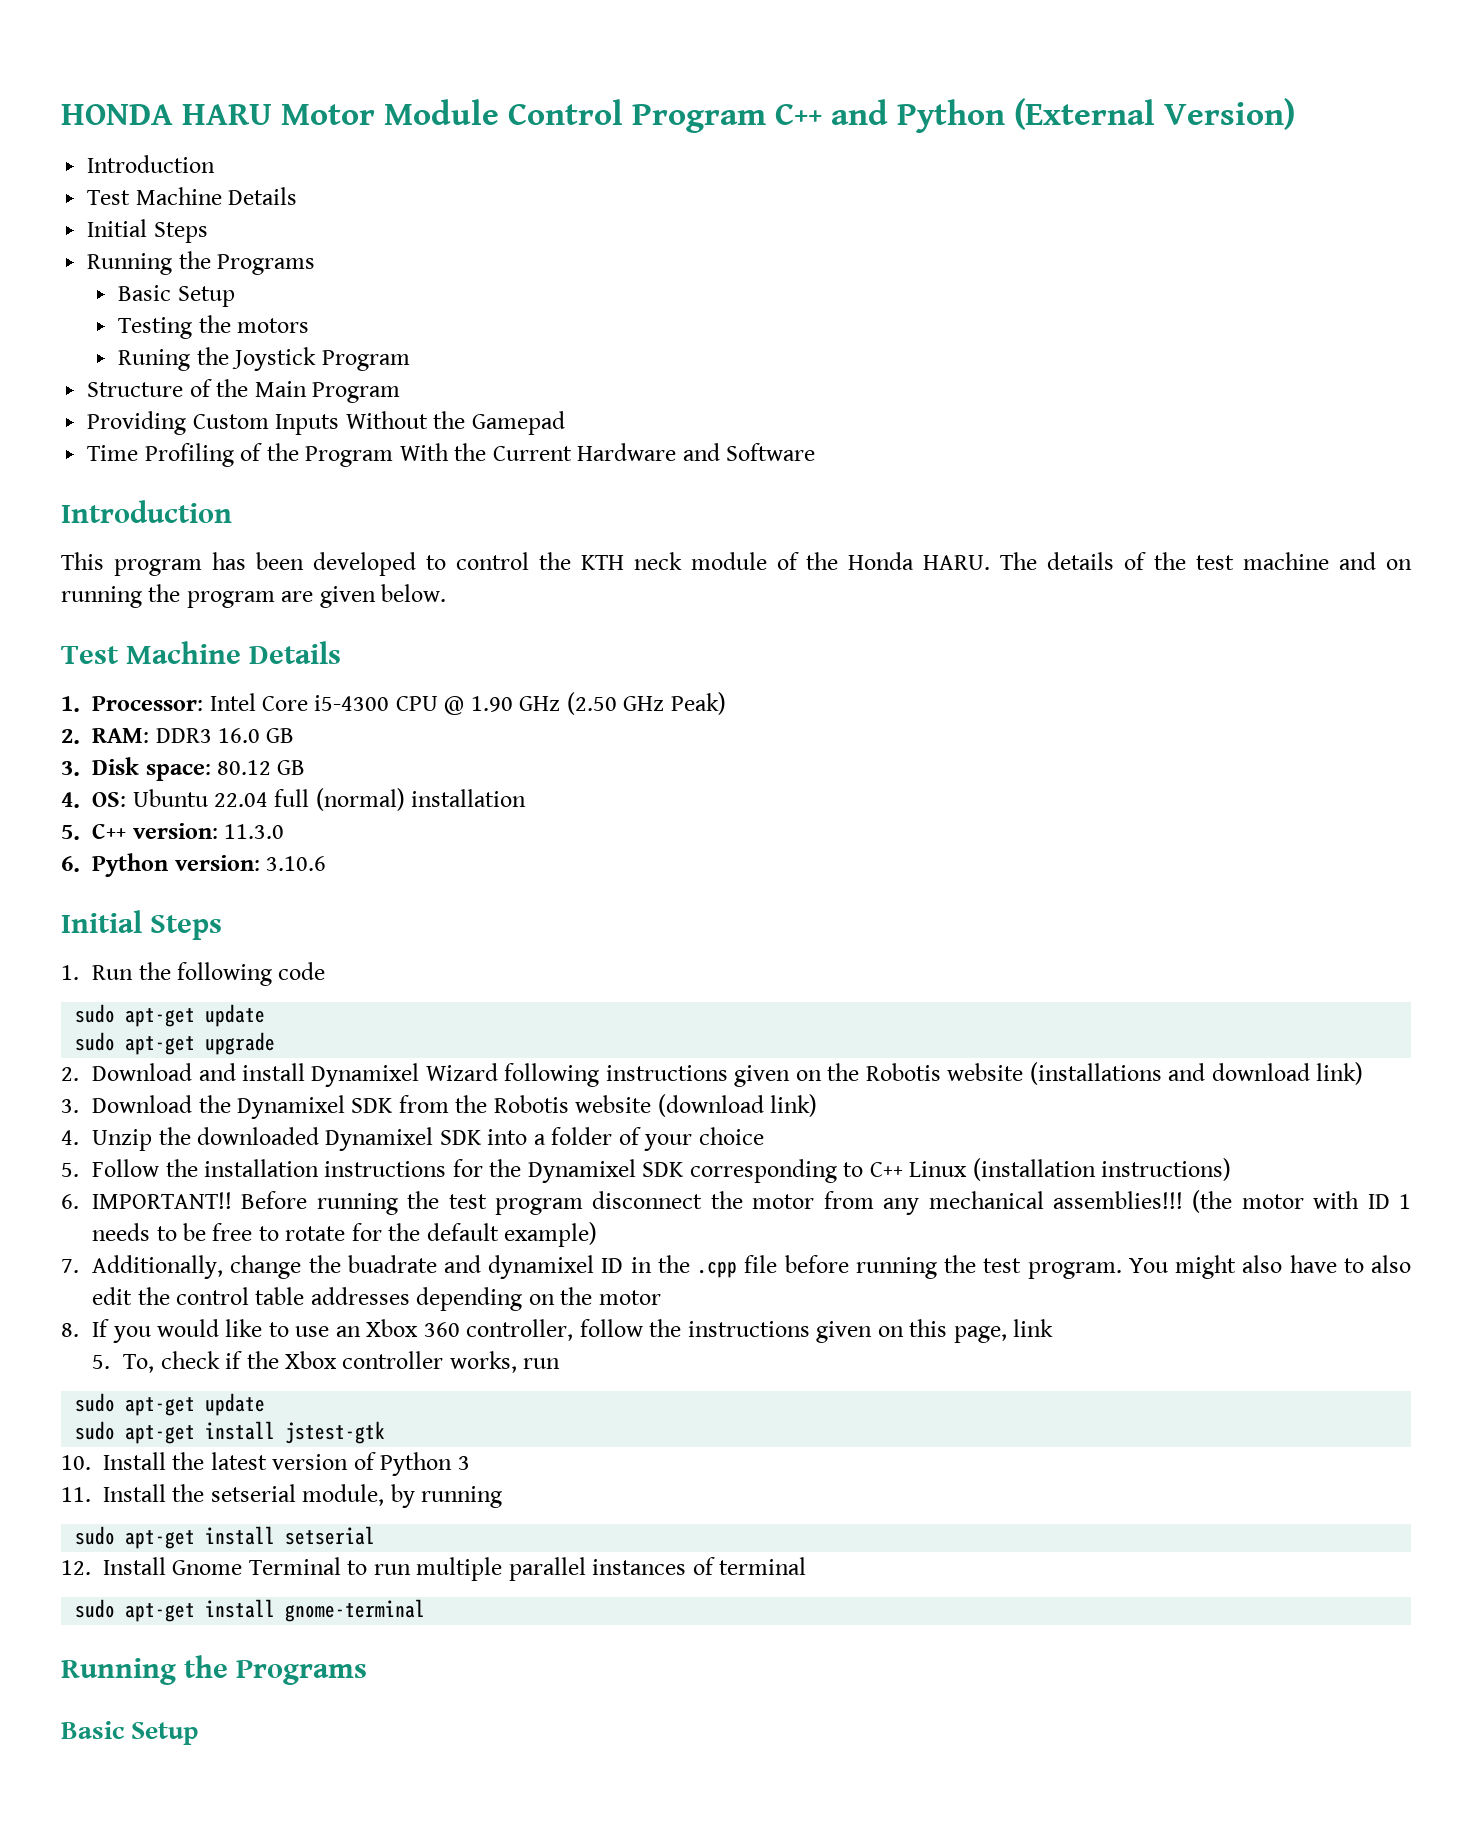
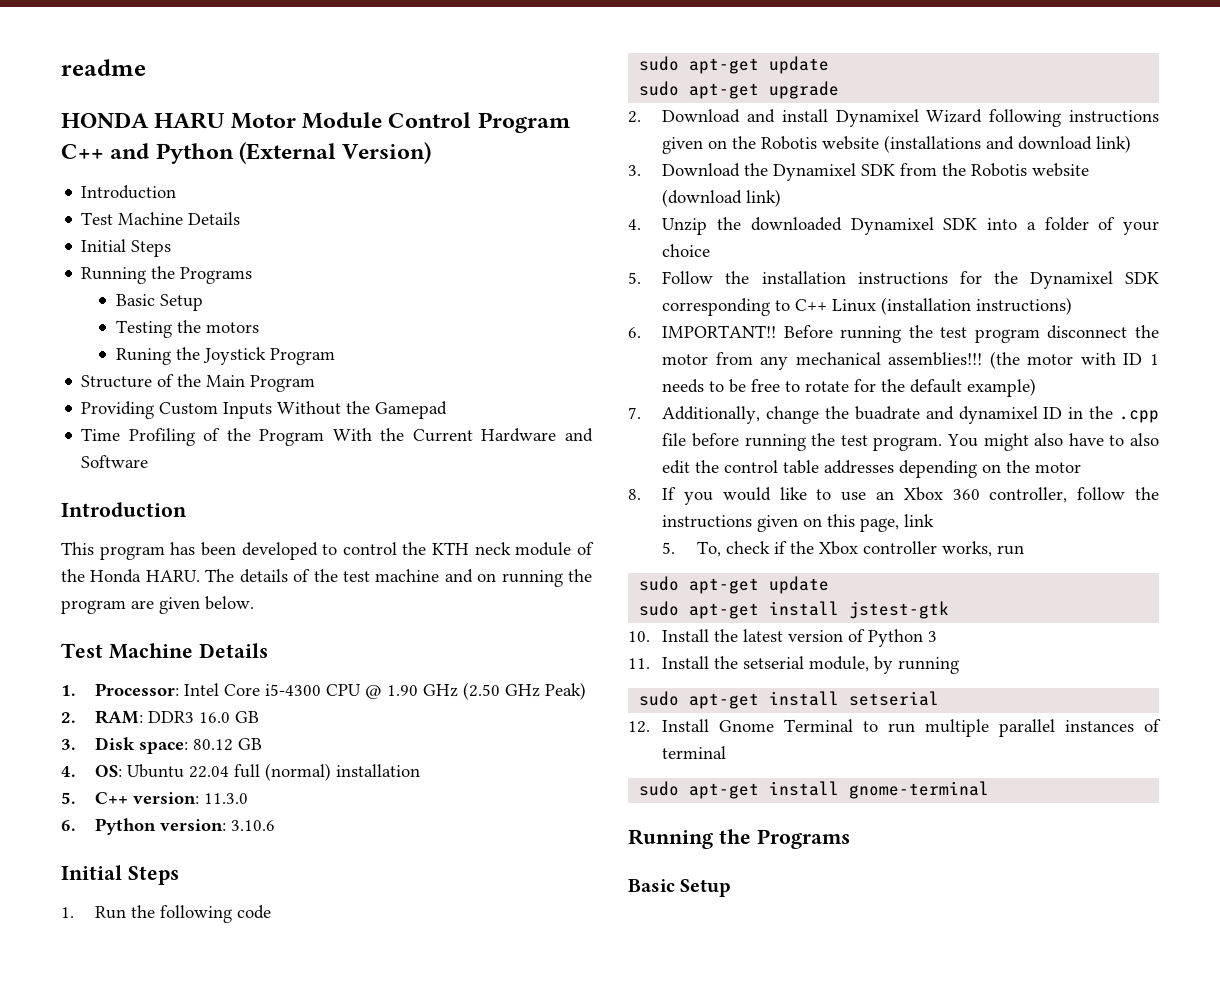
+ readme

